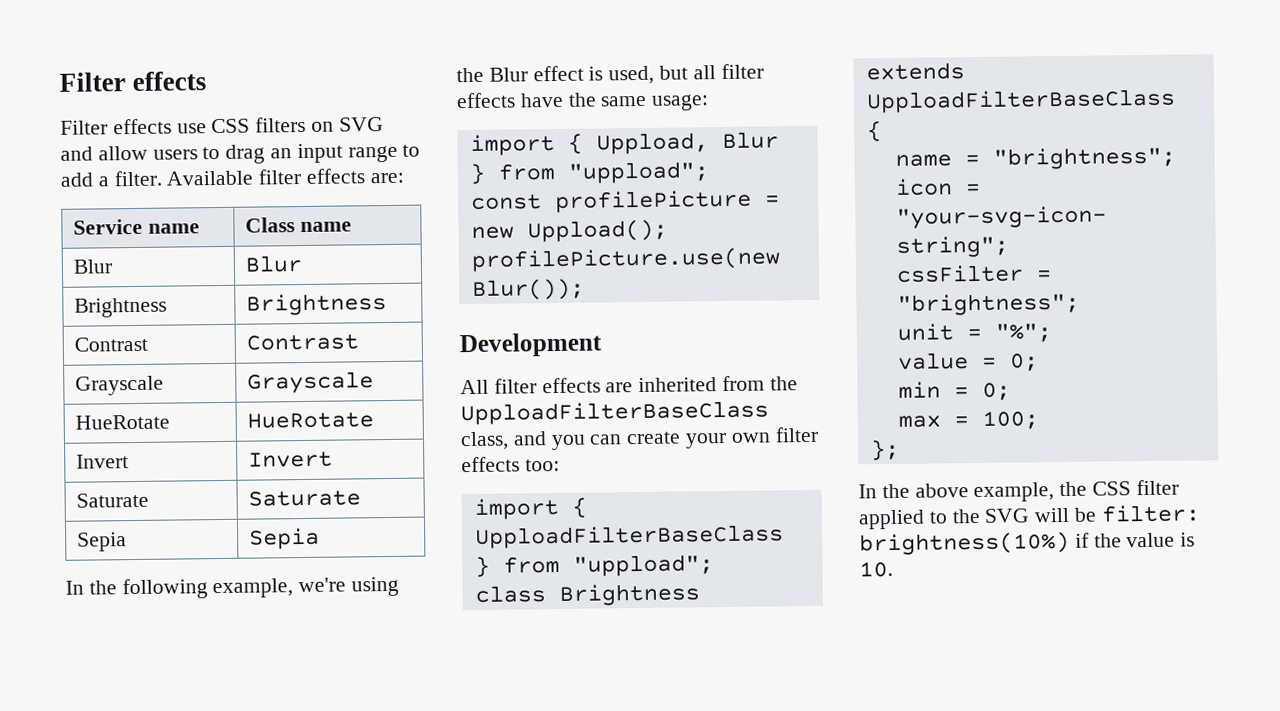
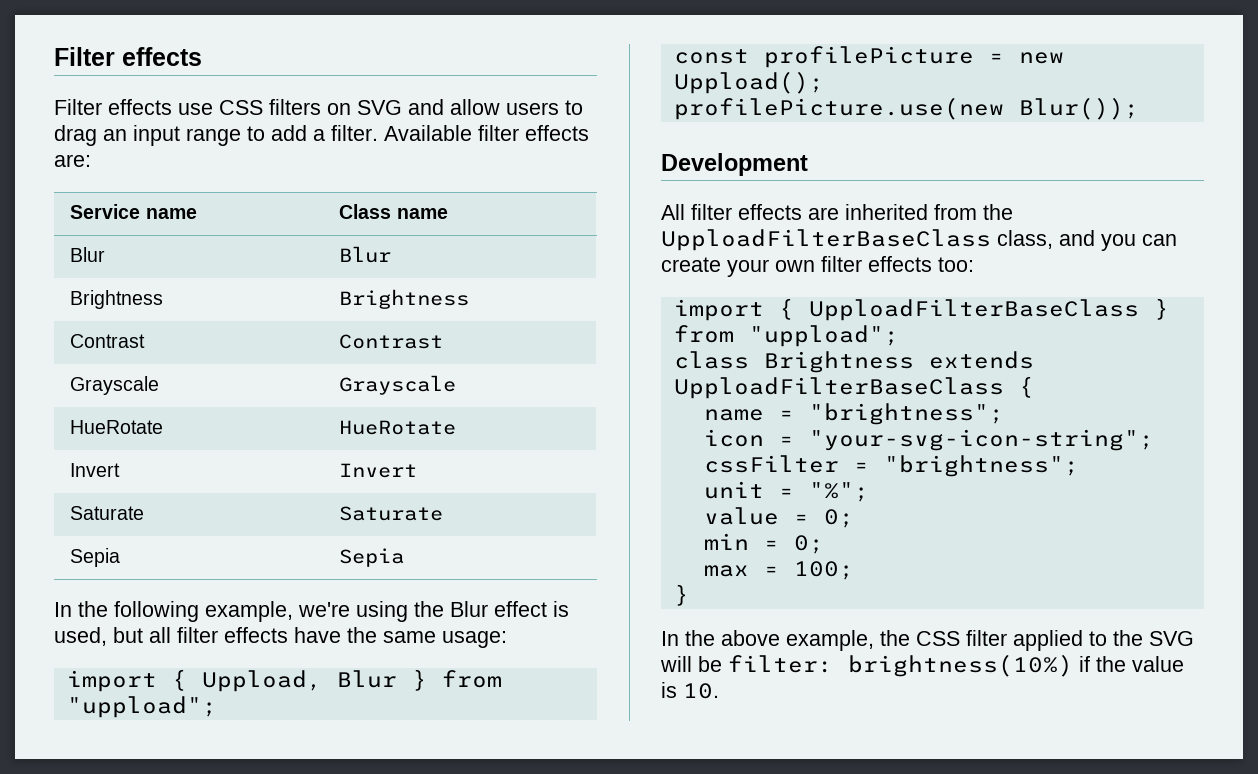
  max = 100;
- };
+ }

